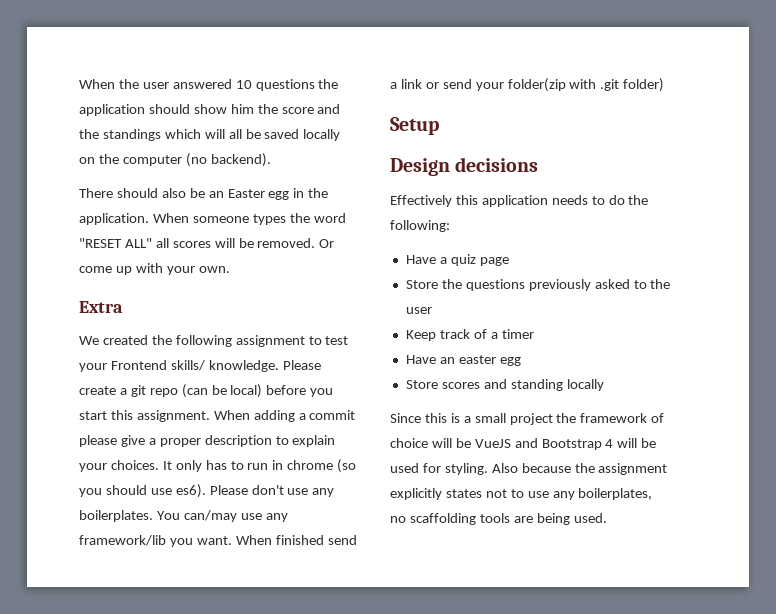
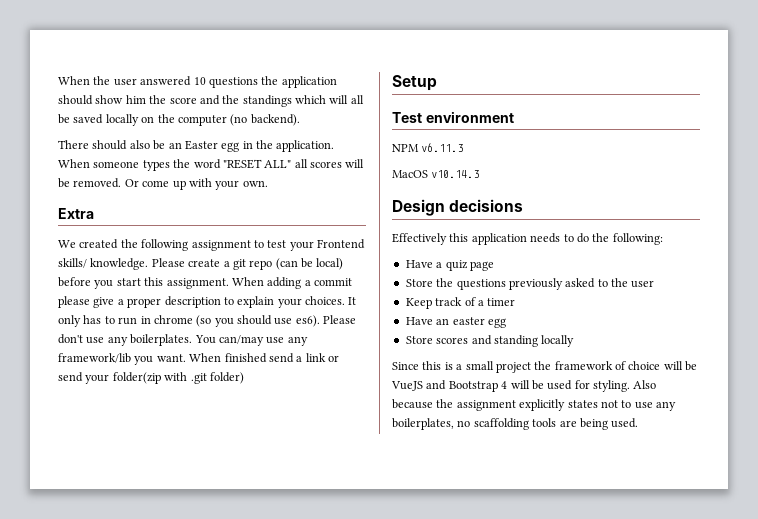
+ Test environment
+ NPM v6.11.3
+ MacOS v10.14.3

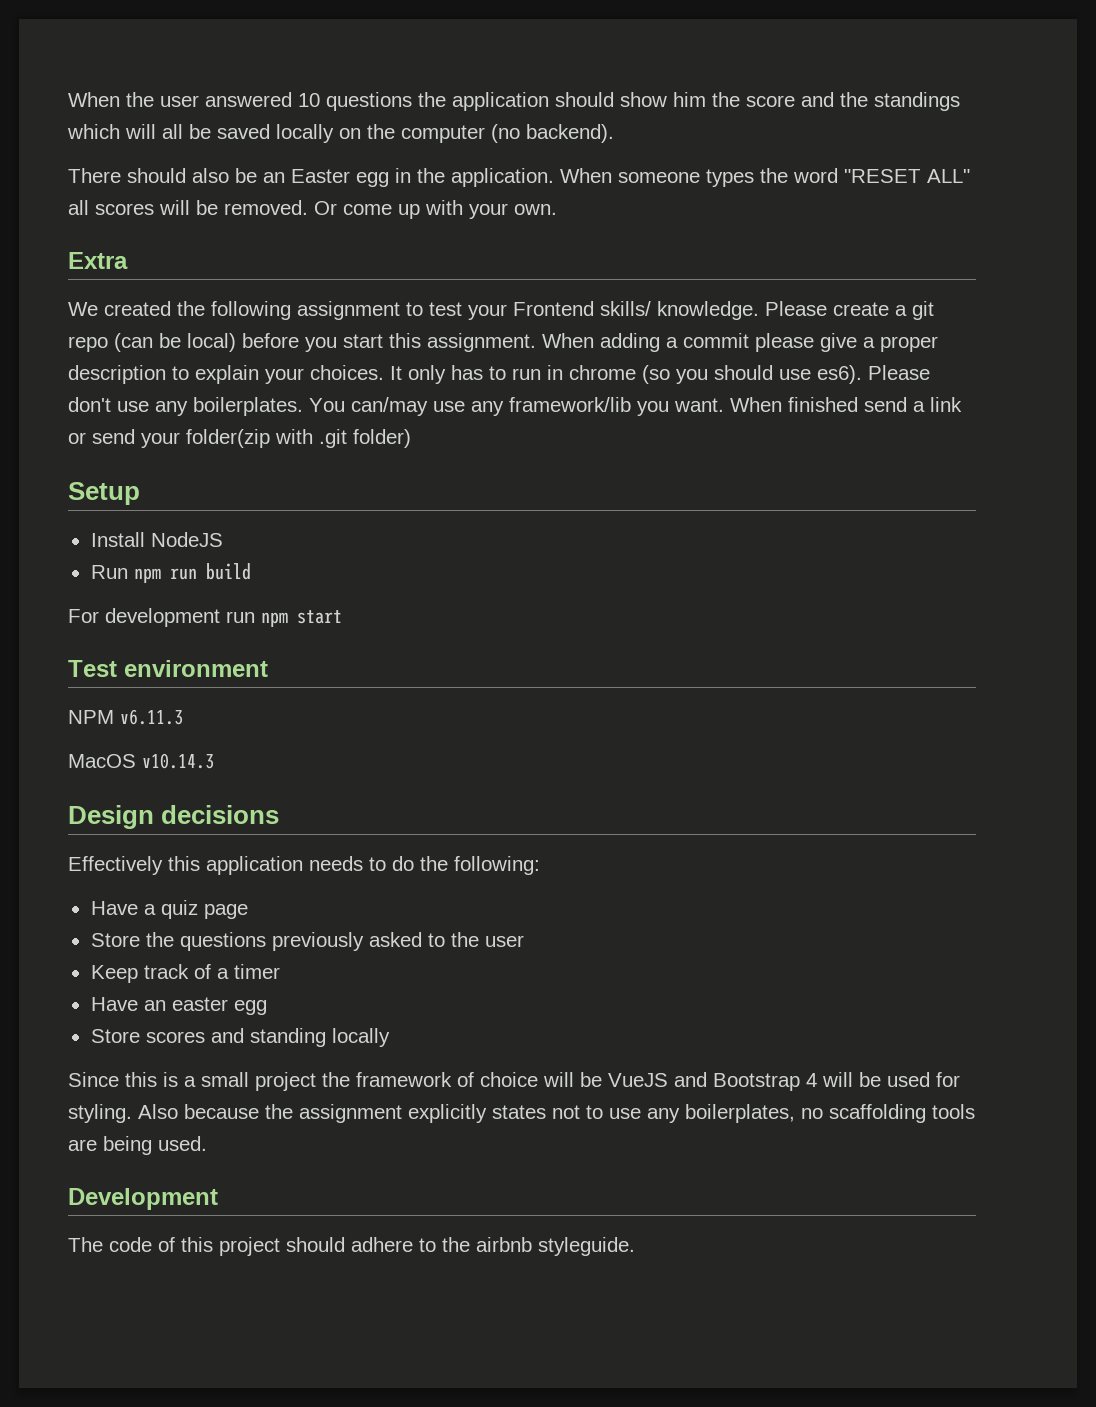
+ Install NodeJS
+ Run npm run build
+ For development run npm start
+ Development
+ The code of this project should adhere to the airbnb styleguide.

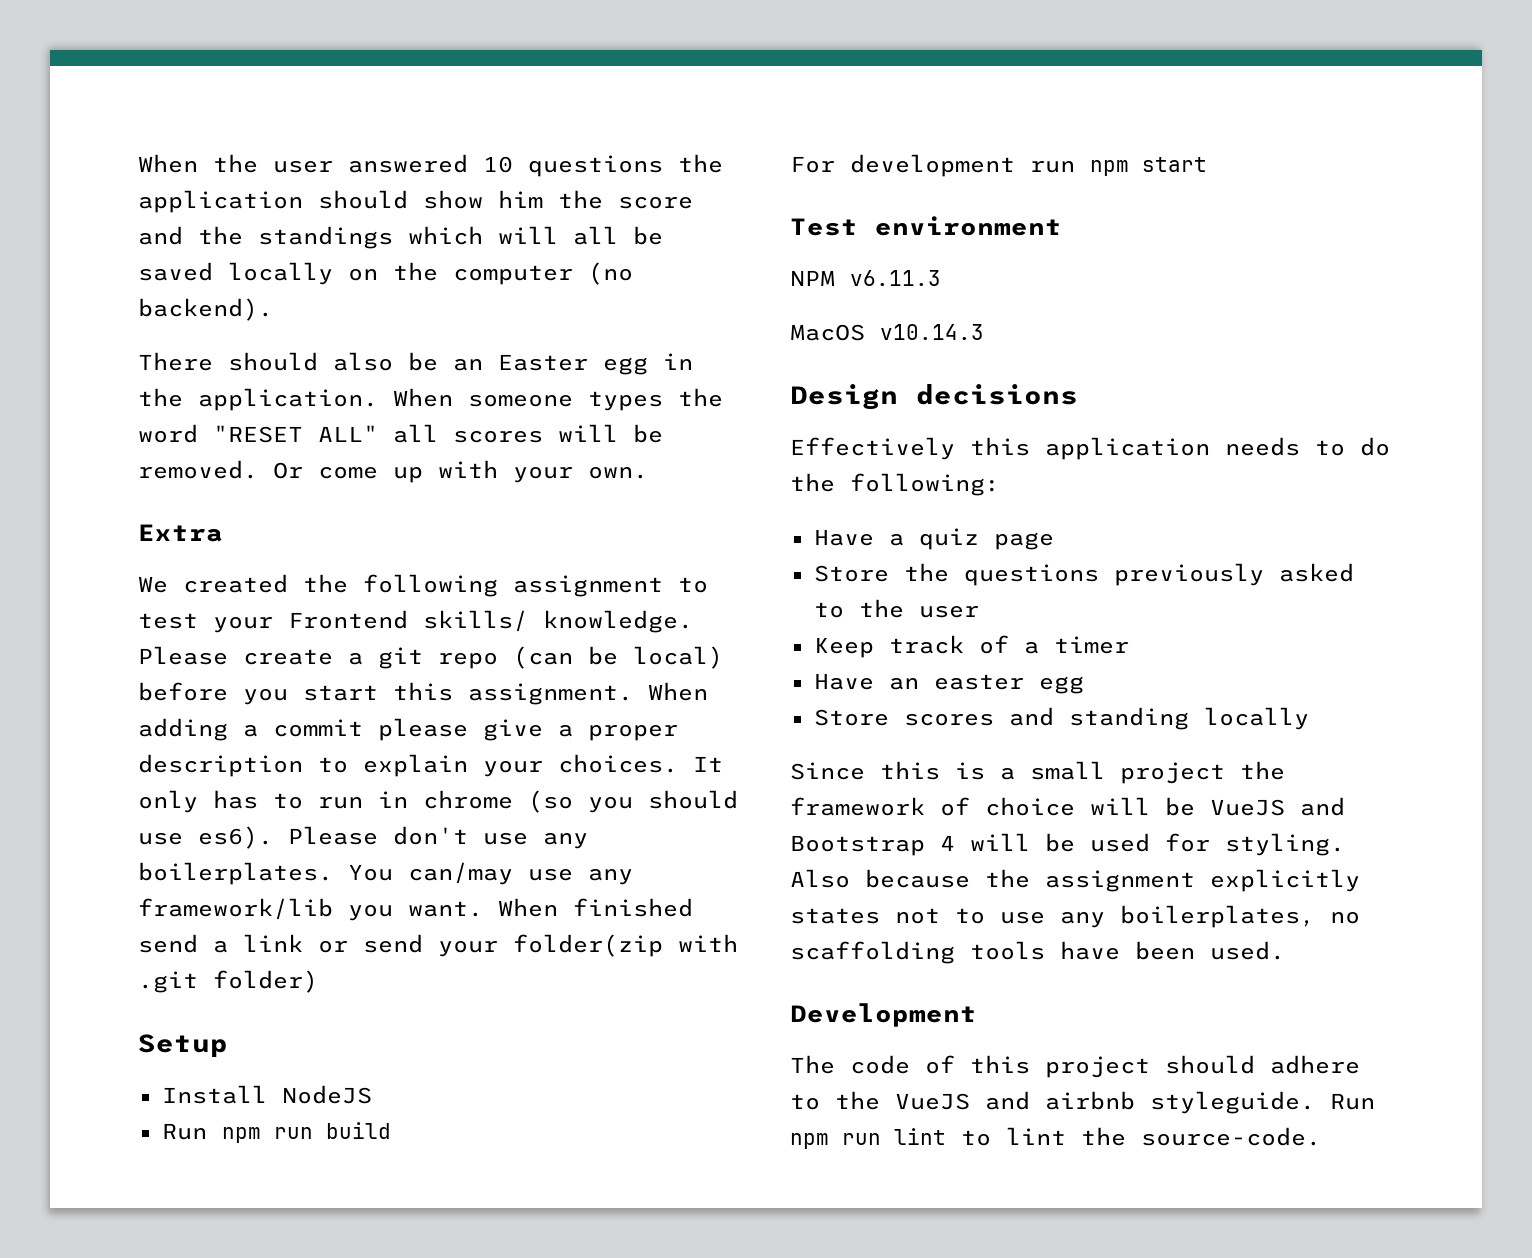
- Also because the assignment explicitly states not to use any boilerplates, no scaffolding tools are being used.
+ Also because the assignment explicitly states not to use any boilerplates, no scaffolding tools have been used.
- The code of this project should adhere to the airbnb styleguide.
+ The code of this project should adhere to the VueJS and airbnb styleguide. Run npm run lint to lint the source-code.

